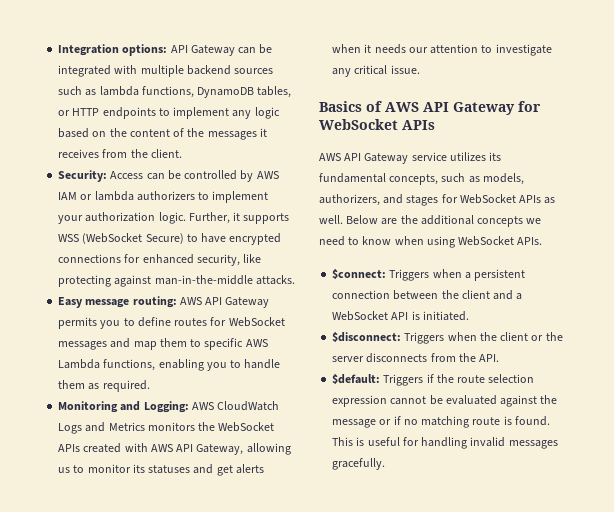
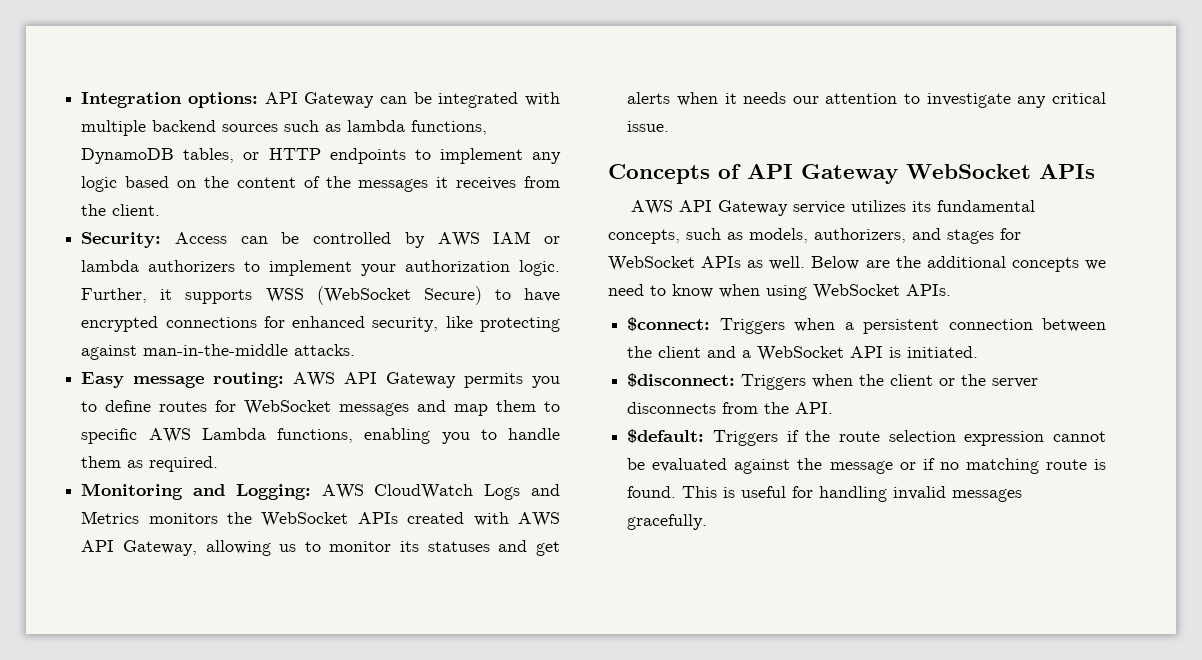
- Basics of AWS API Gateway for WebSocket APIs
+ Concepts of API Gateway WebSocket APIs

